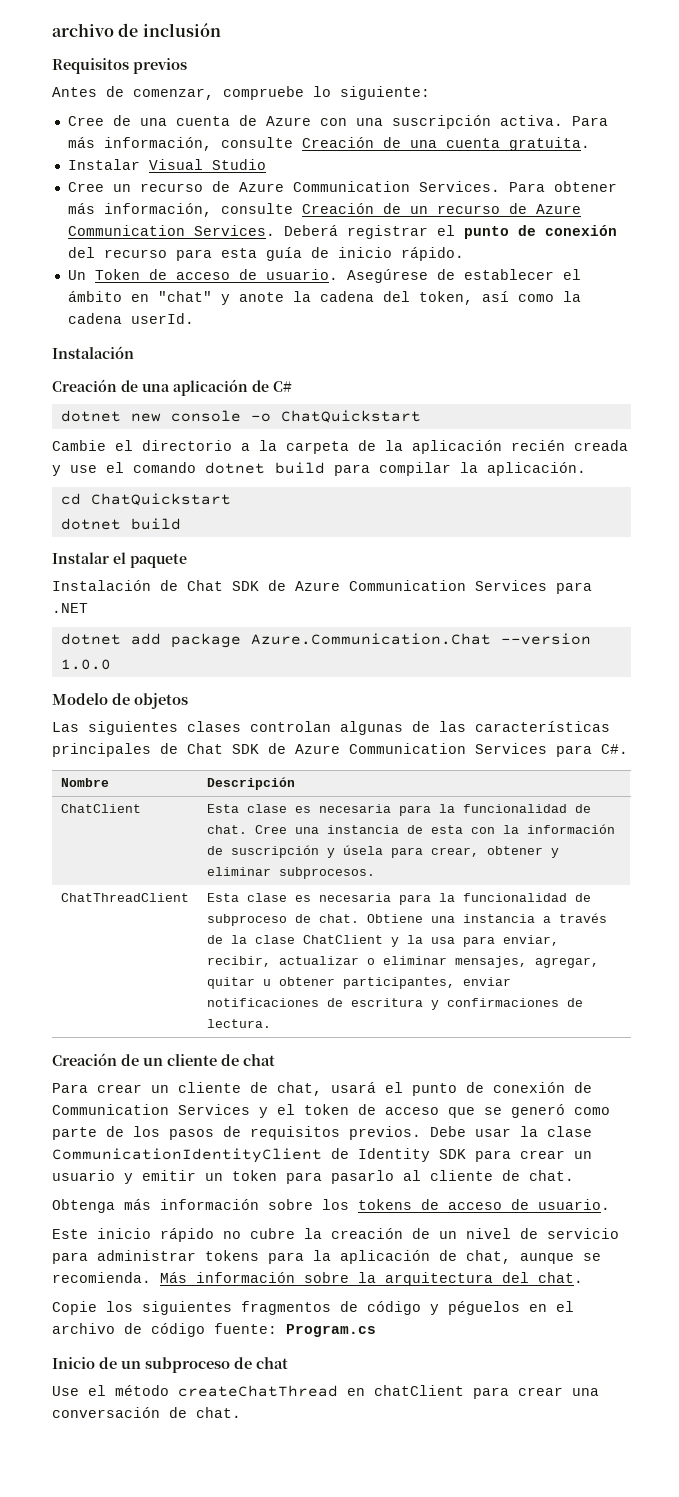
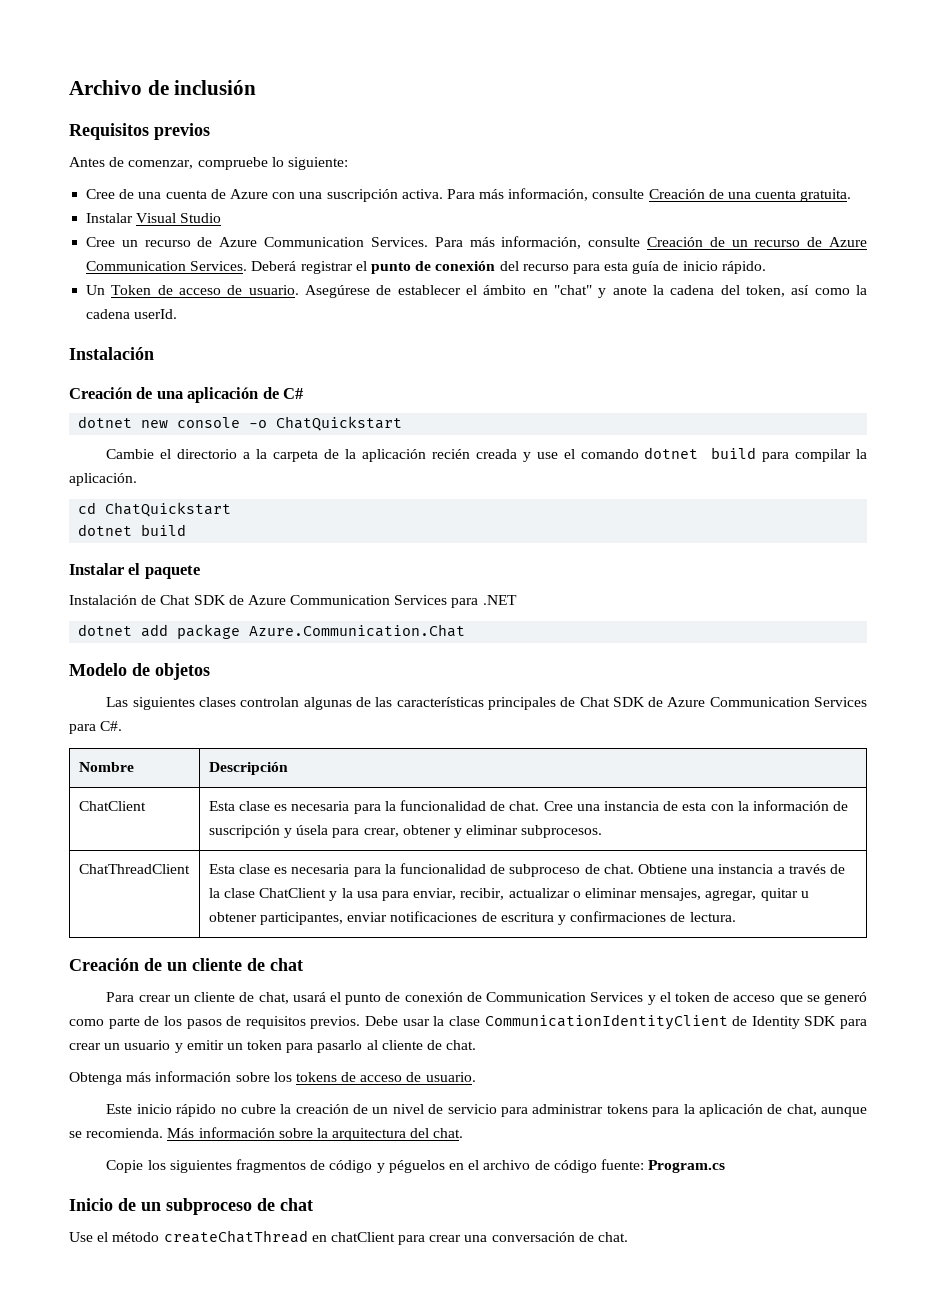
- archivo de inclusión
+ Archivo de inclusión
- Para obtener más información, consulte Creación de un recurso de Azure Communication Services.
+ Para más información, consulte Creación de un recurso de Azure Communication Services.
- dotnet add package Azure.Communication.Chat --version 1.0.0
+ dotnet add package Azure.Communication.Chat

